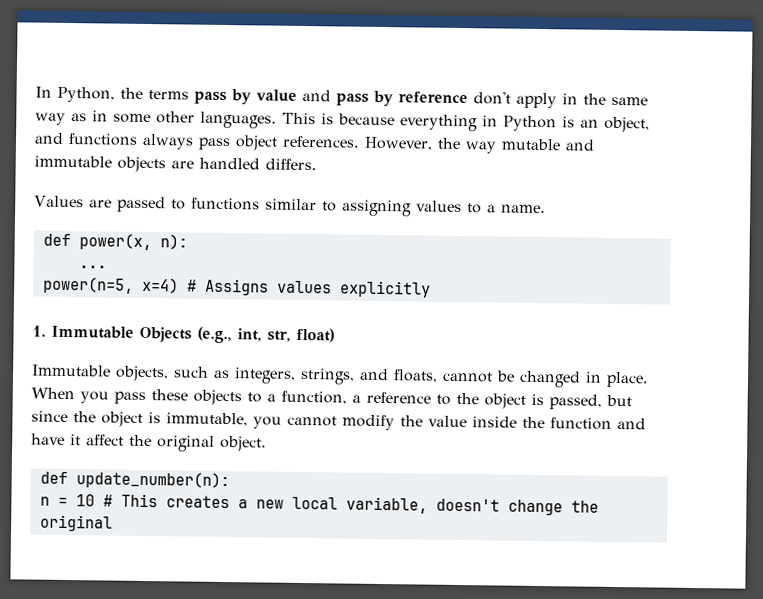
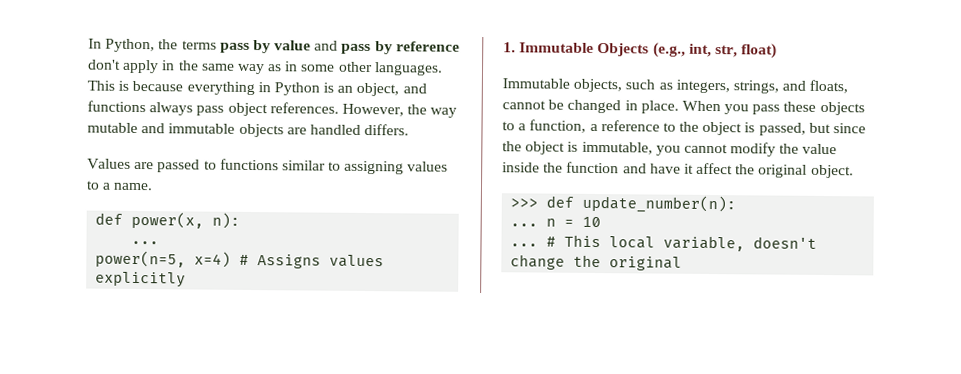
- def update_number(n):
+ >>> def update_number(n):
- n = 10 # This creates a new local variable, doesn't change the original
+ ... n = 10
+ ... # This local variable, doesn't change the original

